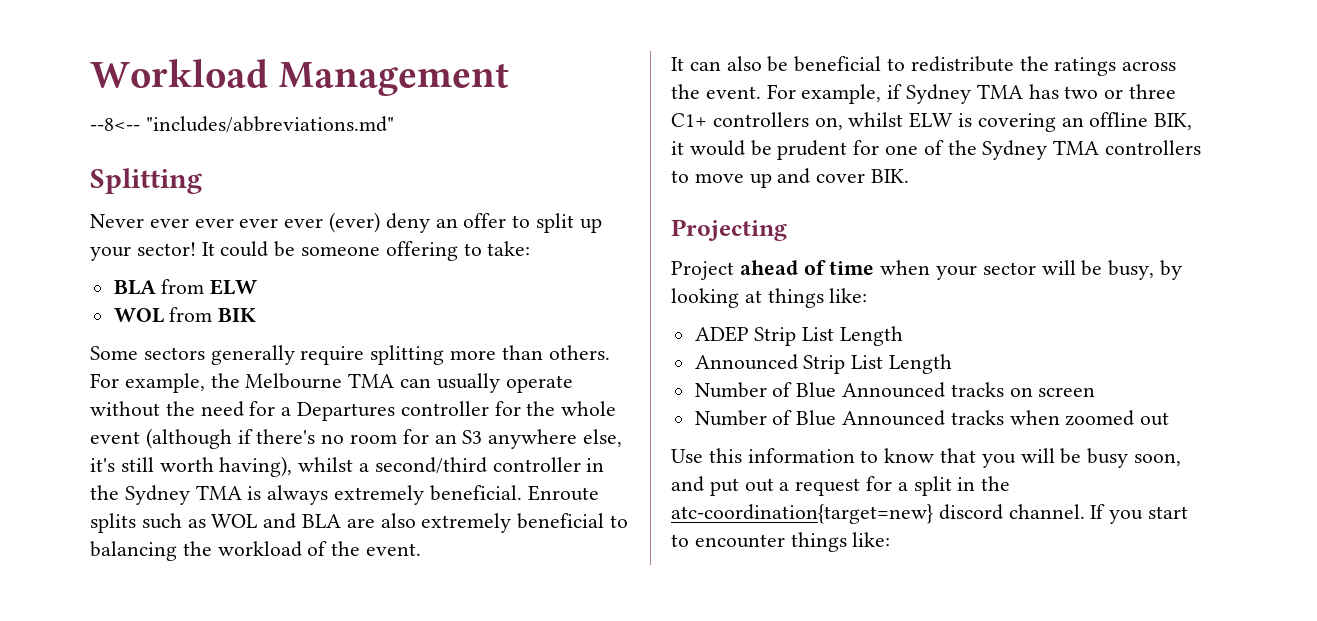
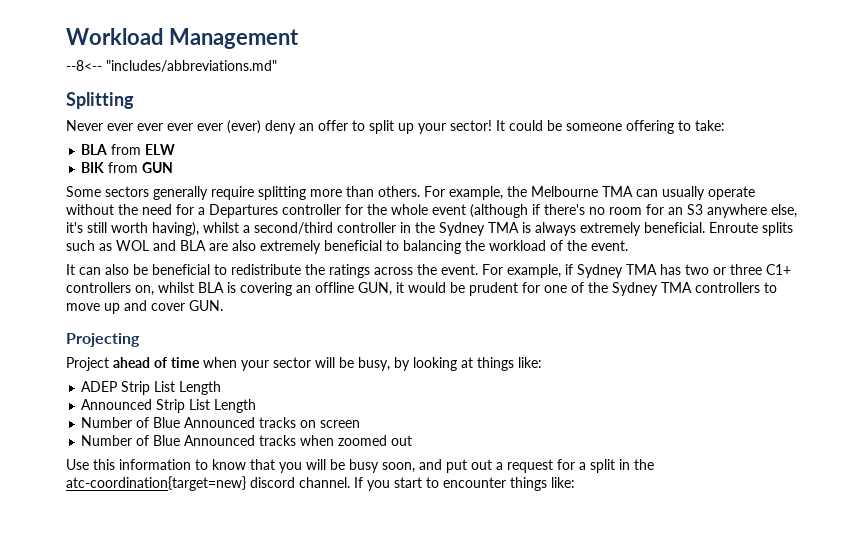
- WOL from BIK
+ BIK from GUN
- For example, if Sydney TMA has two or three C1+ controllers on, whilst ELW is covering an offline BIK, it would be prudent for one of the Sydney TMA controllers to move up and cover BIK.
+ For example, if Sydney TMA has two or three C1+ controllers on, whilst BLA is covering an offline GUN, it would be prudent for one of the Sydney TMA controllers to move up and cover GUN.

